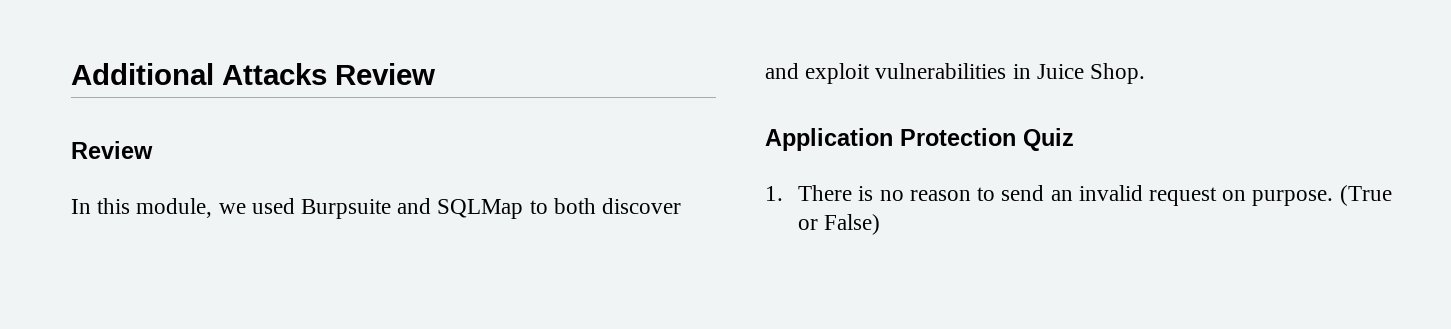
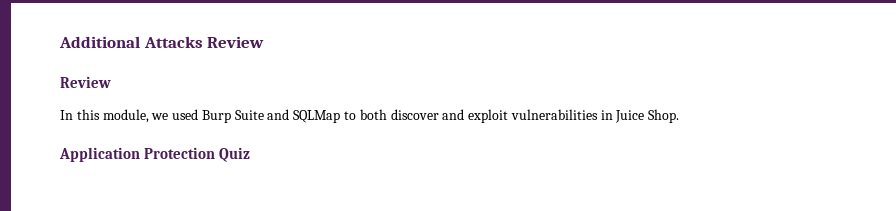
- In this module, we used Burpsuite and SQLMap to both discover and exploit vulnerabilities in Juice Shop.
+ In this module, we used Burp Suite and SQLMap to both discover and exploit vulnerabilities in Juice Shop.
- 1. There is no reason to send an invalid request on purpose. (True or False)

